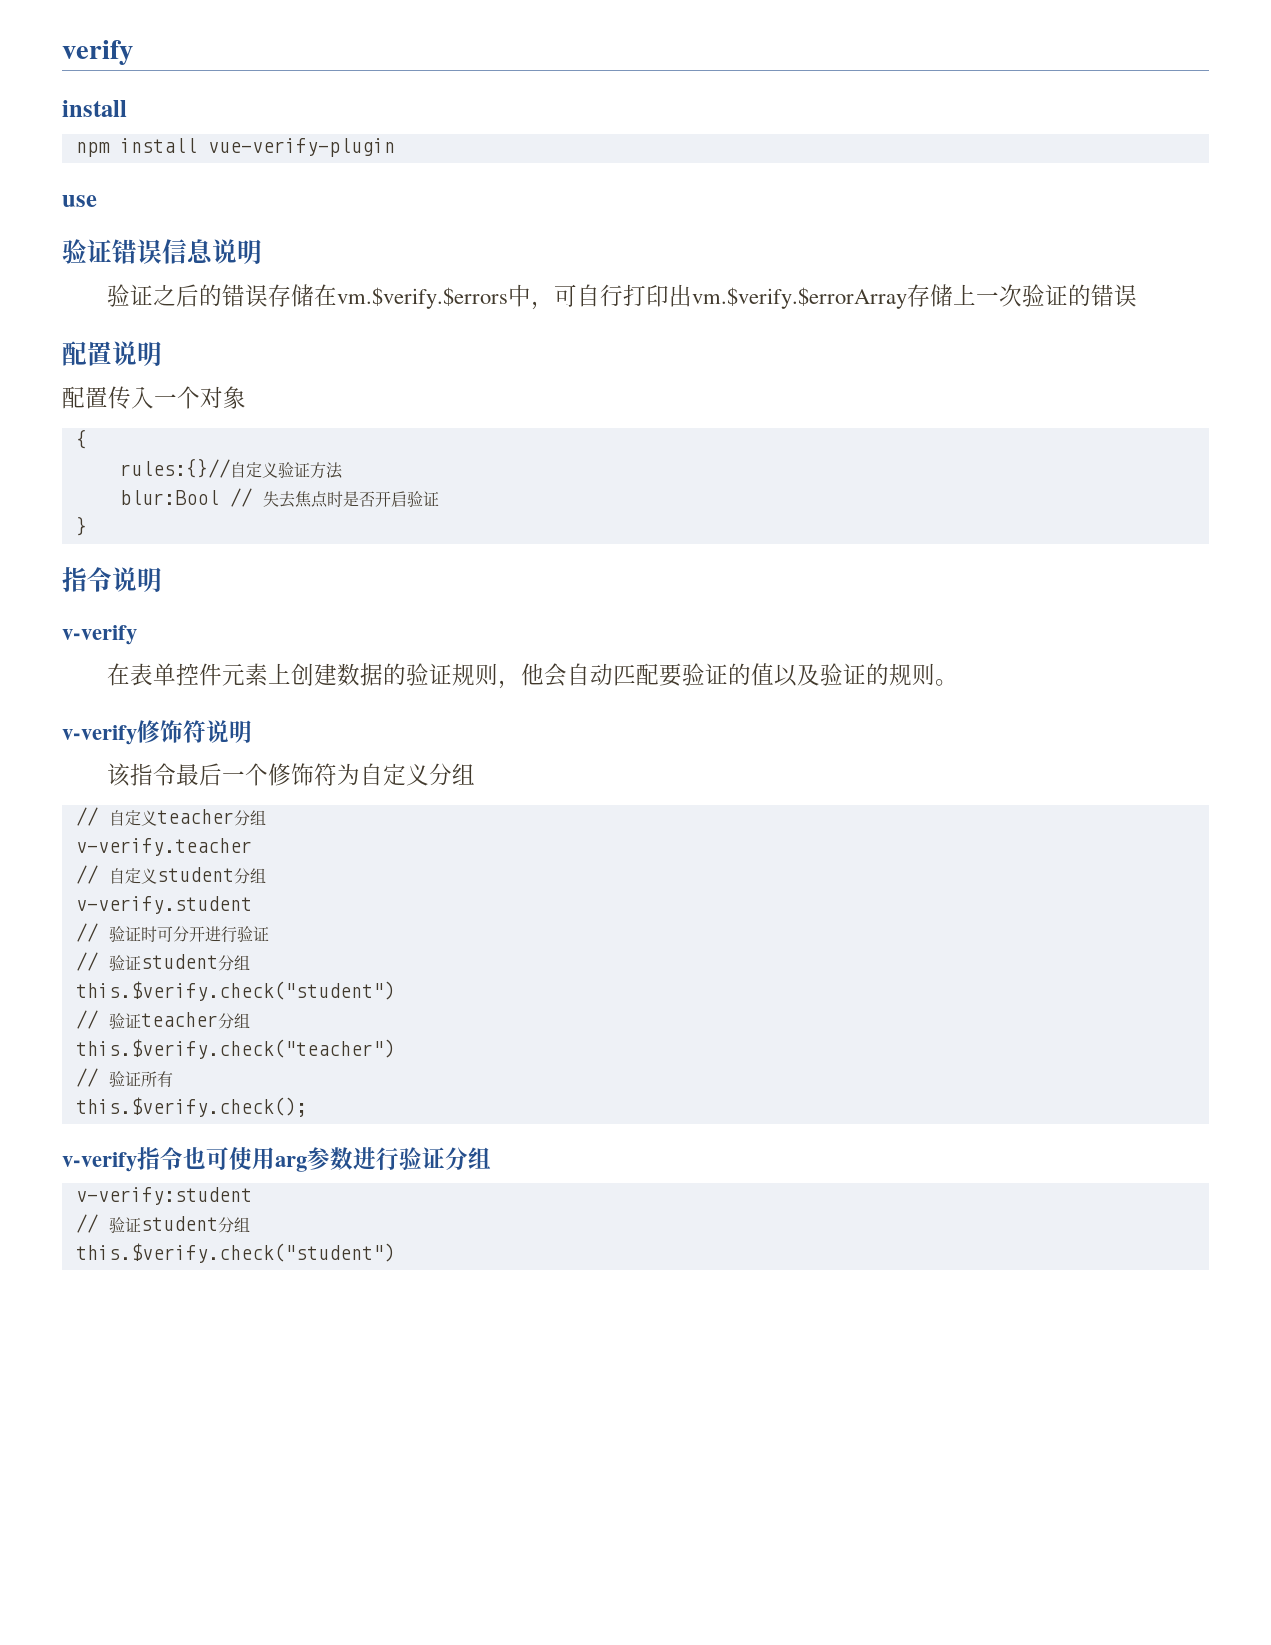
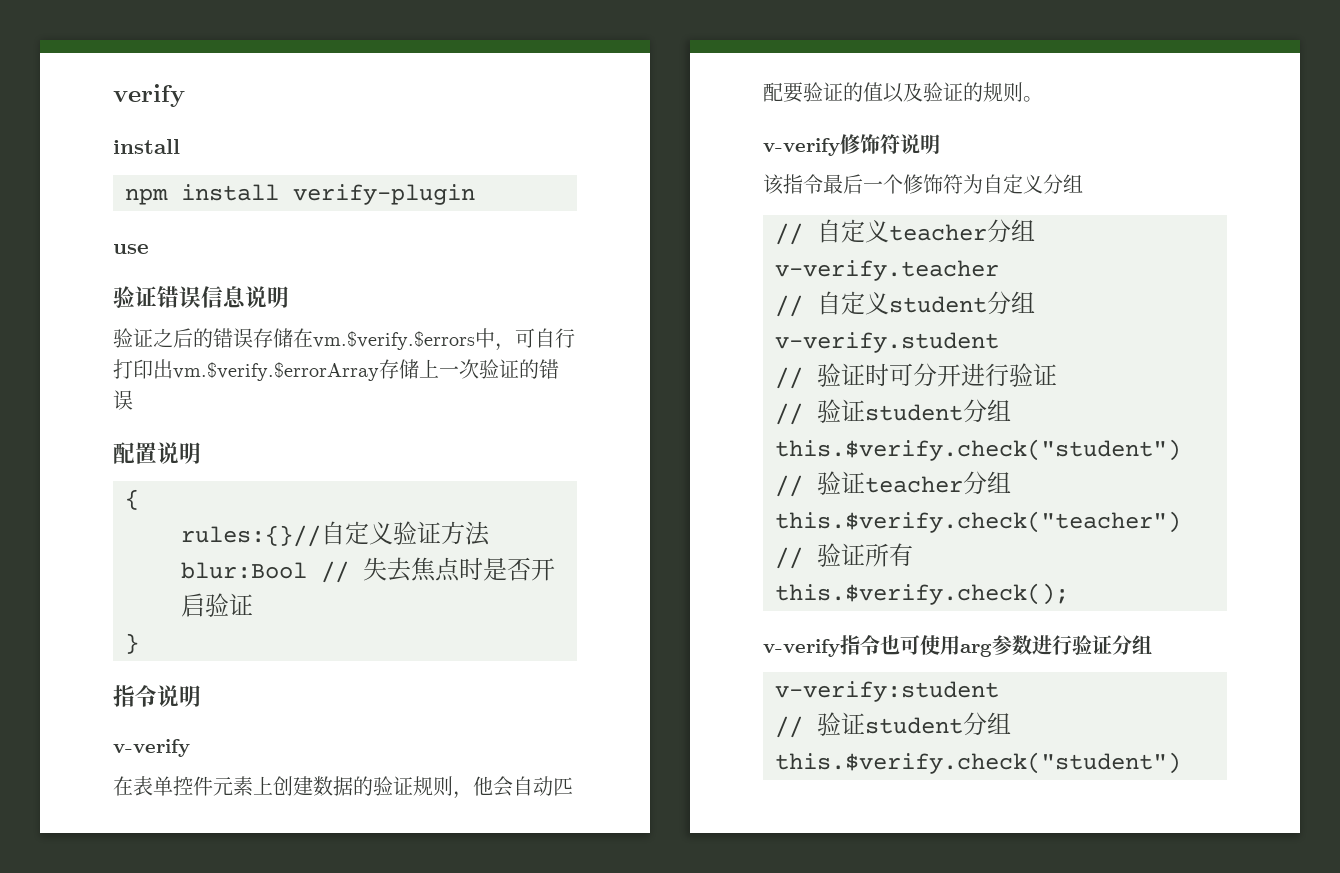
- npm install vue-verify-plugin
+ npm install verify-plugin
- 配置传入一个对象

